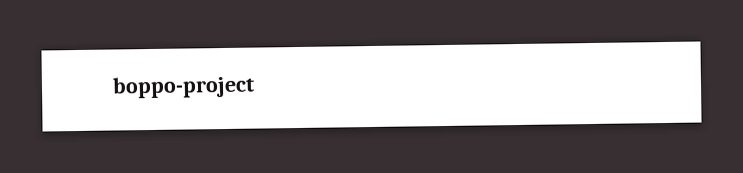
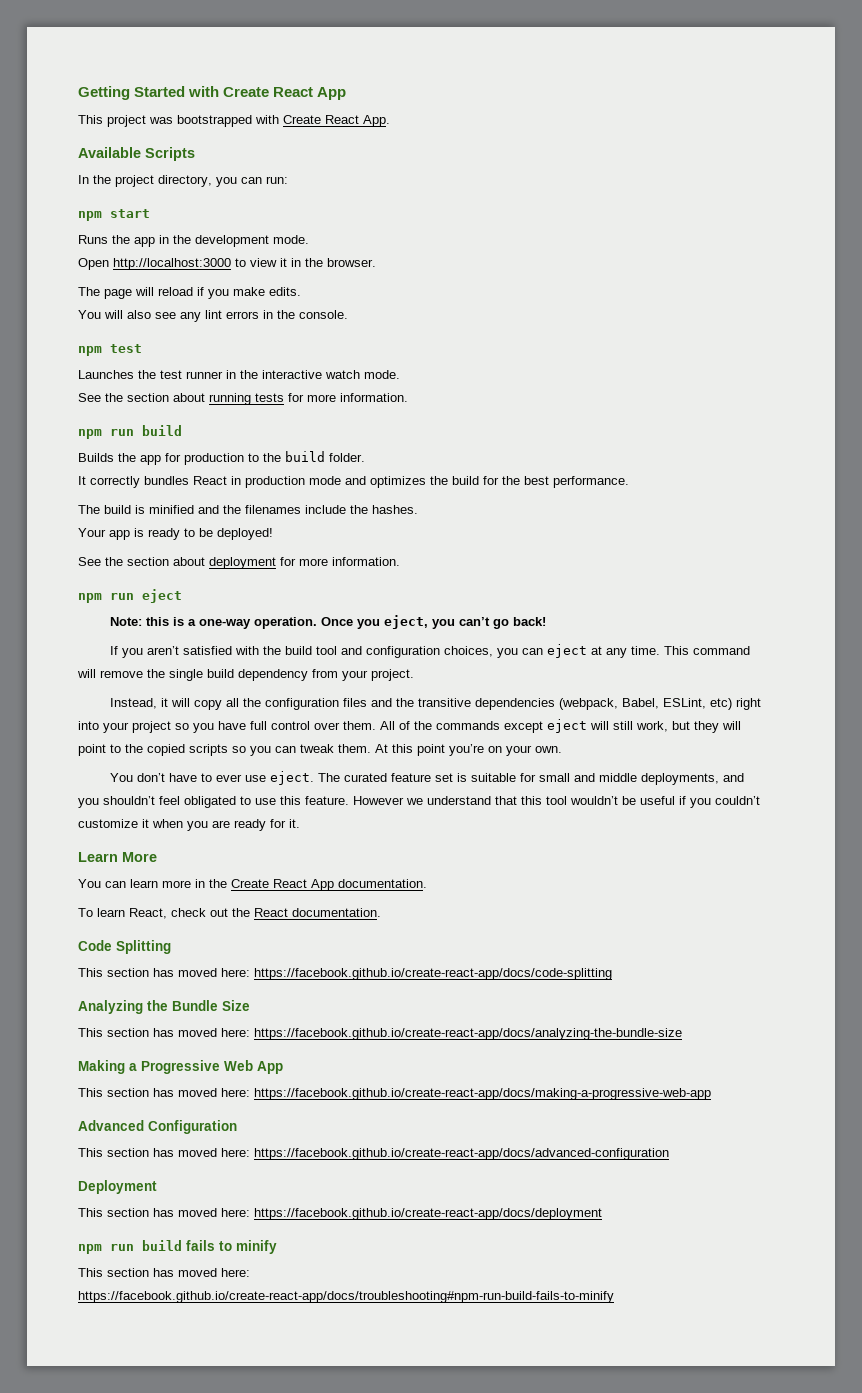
- boppo-project
+ Getting Started with Create React App
+ This project was bootstrapped with Create React App.
+ Available Scripts
+ In the project directory, you can run:
+ npm start
+ Runs the app in the development mode.
+ Open http://localhost:3000 to view it in the browser.
+ The page will reload if you make edits.
+ You will also see any lint errors in the console.
+ npm test
+ Launches the test runner in the interactive watch mode.
+ See the section about running tests for more information.
+ npm run build
+ Builds the app for production to the build folder.
+ It correctly bundles React in production mode and optimizes the build for the best performance.
+ The build is minified and the filenames include the hashes.
+ Your app is ready to be deployed!
+ See the section about deployment for more information.
+ npm run eject
+ Note: this is a one-way operation. Once you eject, you can’t go back!
+ If you aren’t satisfied with the build tool and configuration choices, you can eject at any time. This command will remove the single build dependency from your project.
+ Instead, it will copy all the configuration files and the transitive dependencies (webpack, Babel, ESLint, etc) right into your project so you have full control over them. All of the commands except eject will still work, but they will point to the copied scripts so you can tweak them. At this point you’re on your own.
+ You don’t have to ever use eject. The curated feature set is suitable for small and middle deployments, and you shouldn’t feel obligated to use this feature. However we understand that this tool wouldn’t be useful if you couldn’t customize it when you are ready for it.
+ Learn More
+ You can learn more in the Create React App documentation.
+ To learn React, check out the React documentation.
+ Code Splitting
+ This section has moved here: https://facebook.github.io/create-react-app/docs/code-splitting
+ Analyzing the Bundle Size
+ This section has moved here: https://facebook.github.io/create-react-app/docs/analyzing-the-bundle-size
+ Making a Progressive Web App
+ This section has moved here: https://facebook.github.io/create-react-app/docs/making-a-progressive-web-app
+ Advanced Configuration
+ This section has moved here: https://facebook.github.io/create-react-app/docs/advanced-configuration
+ Deployment
+ This section has moved here: https://facebook.github.io/create-react-app/docs/deployment
+ npm run build fails to minify
+ This section has moved here: https://facebook.github.io/create-react-app/docs/troubleshooting#npm-run-build-fails-to-minify

